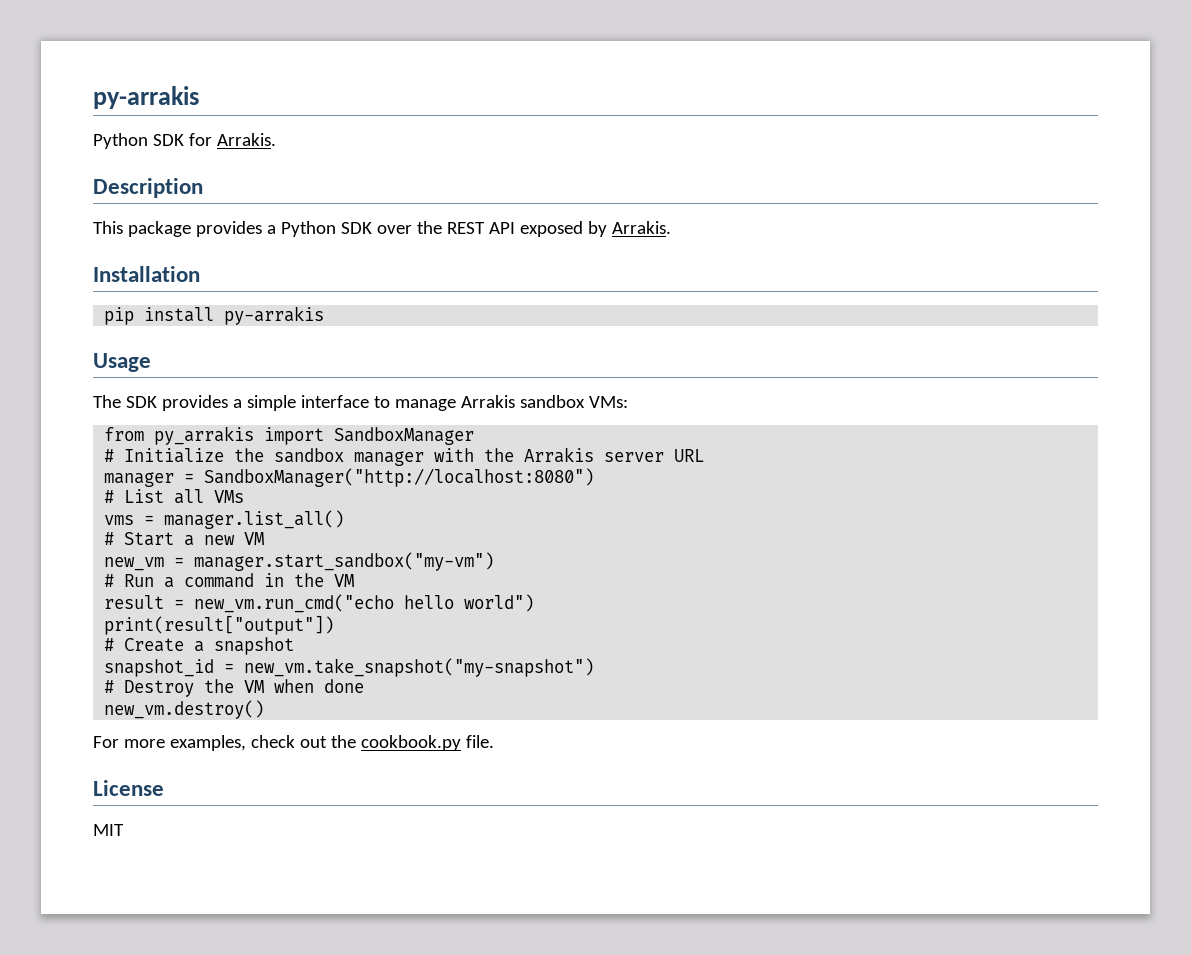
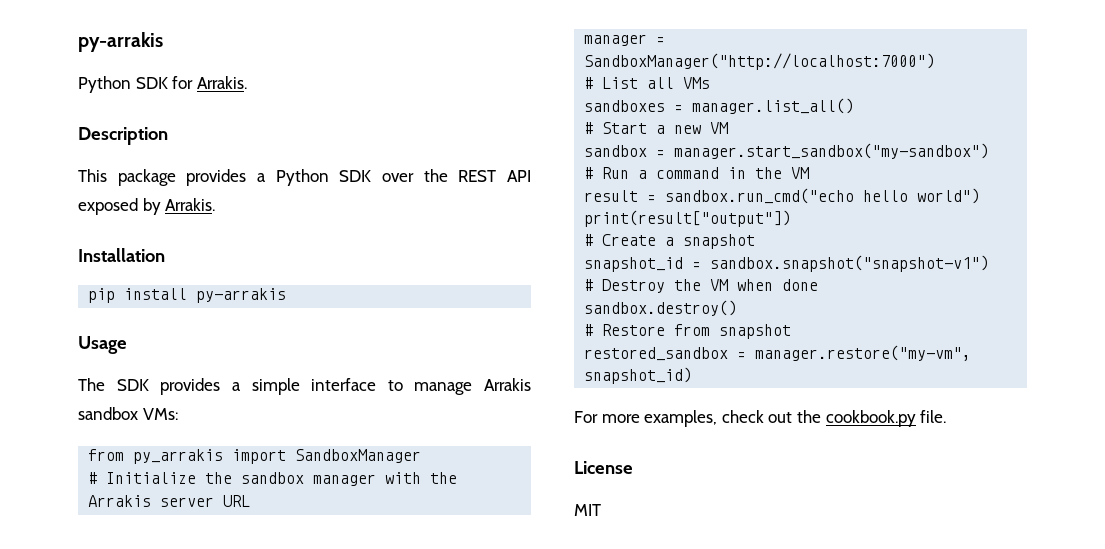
- manager = SandboxManager("http://localhost:8080")
+ manager = SandboxManager("http://localhost:7000")
- vms = manager.list_all()
+ sandboxes = manager.list_all()
- new_vm = manager.start_sandbox("my-vm")
+ sandbox = manager.start_sandbox("my-sandbox")
- result = new_vm.run_cmd("echo hello world")
+ result = sandbox.run_cmd("echo hello world")
- snapshot_id = new_vm.take_snapshot("my-snapshot")
+ snapshot_id = sandbox.snapshot("snapshot-v1")
- new_vm.destroy()
+ sandbox.destroy()
+ # Restore from snapshot
+ restored_sandbox = manager.restore("my-vm", snapshot_id)

